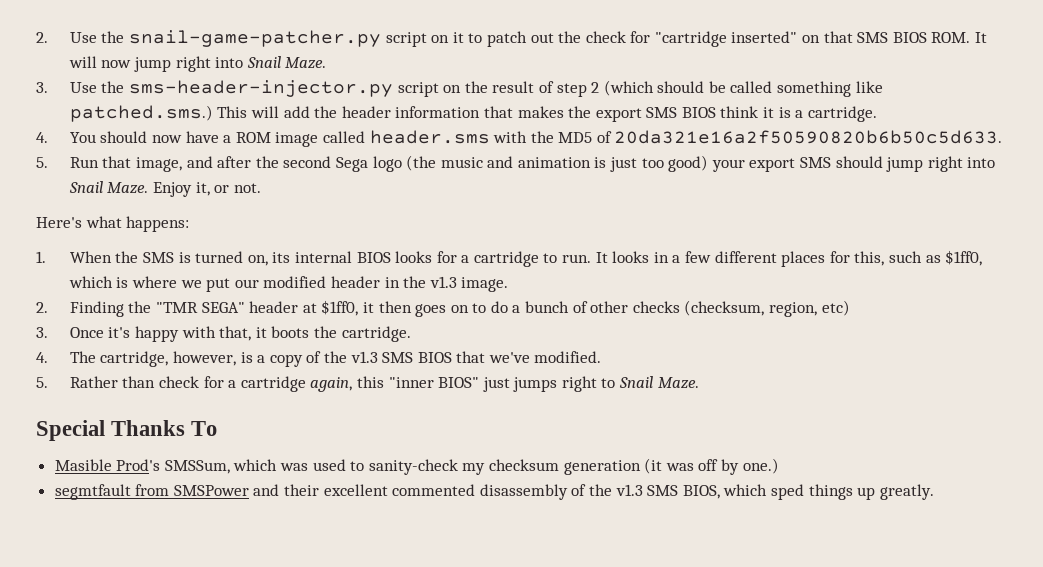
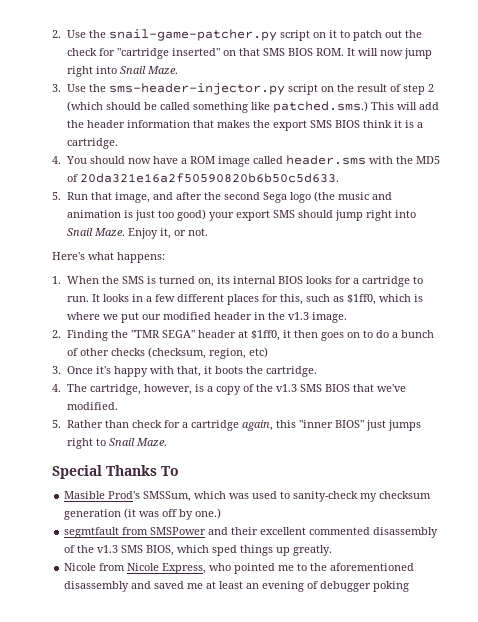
+ Nicole from Nicole Express, who pointed me to the aforementioned disassembly and saved me at least an evening of debugger poking

